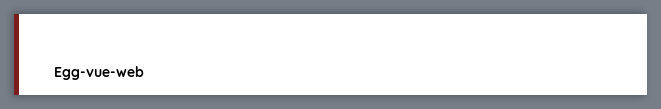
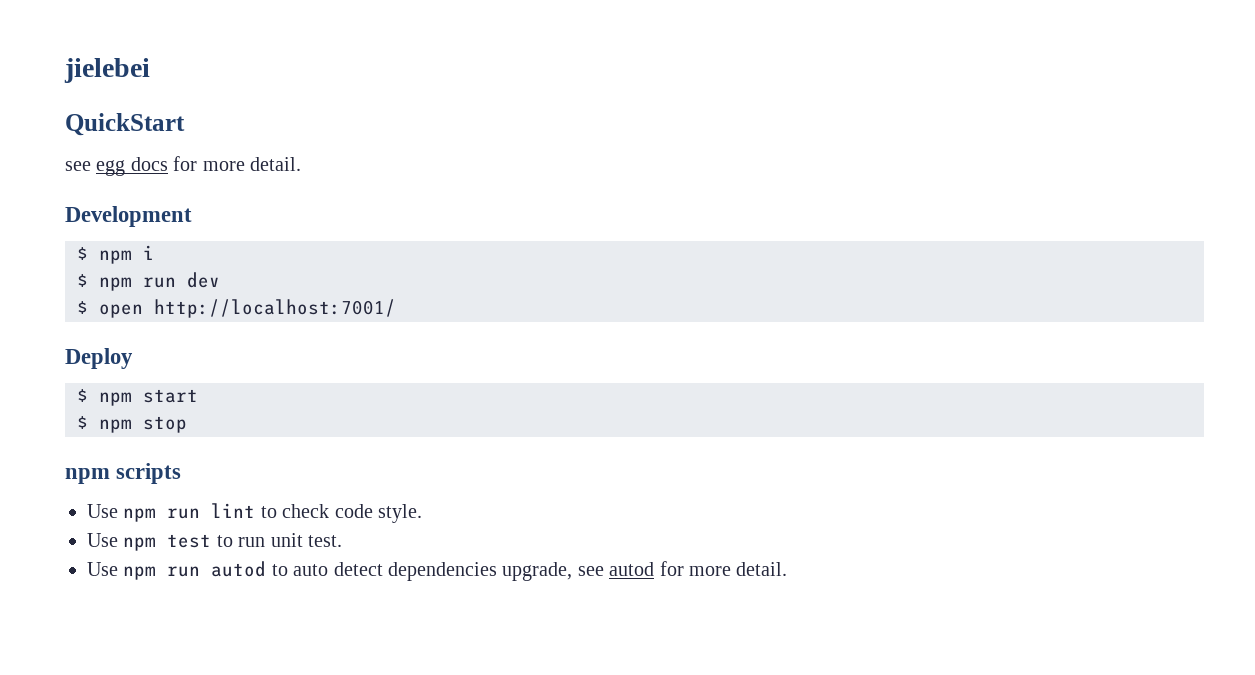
- Egg-vue-web
+ jielebei
+ QuickStart
+ see egg docs for more detail.
+ Development
+ $ npm i
+ $ npm run dev
+ $ open http://localhost:7001/
+ Deploy
+ $ npm start
+ $ npm stop
+ npm scripts
+ Use npm run lint to check code style.
+ Use npm test to run unit test.
+ Use npm run autod to auto detect dependencies upgrade, see autod for more detail.

